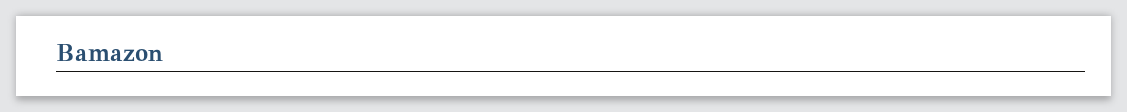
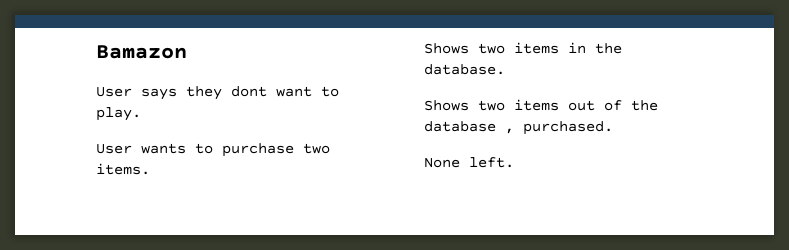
+ User says they dont want to play.
+ User wants to purchase two items.
+ Shows two items in the database.
+ Shows two items out of the database , purchased.
+ None left.

